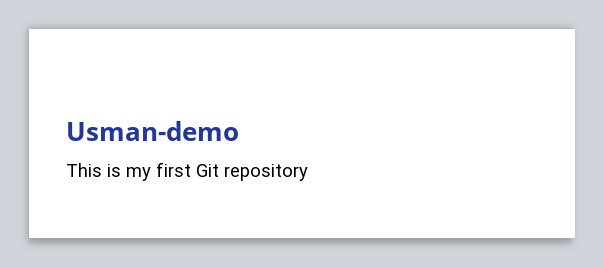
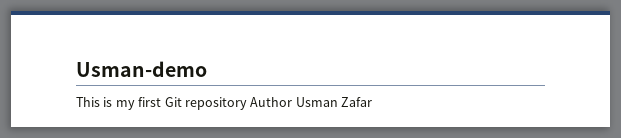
- This is my first Git repository
+ This is my first Git repository Author Usman Zafar

